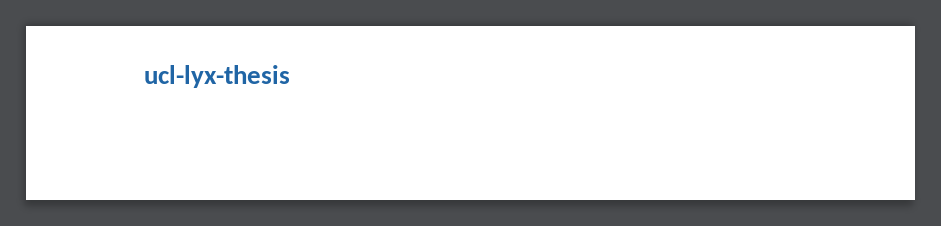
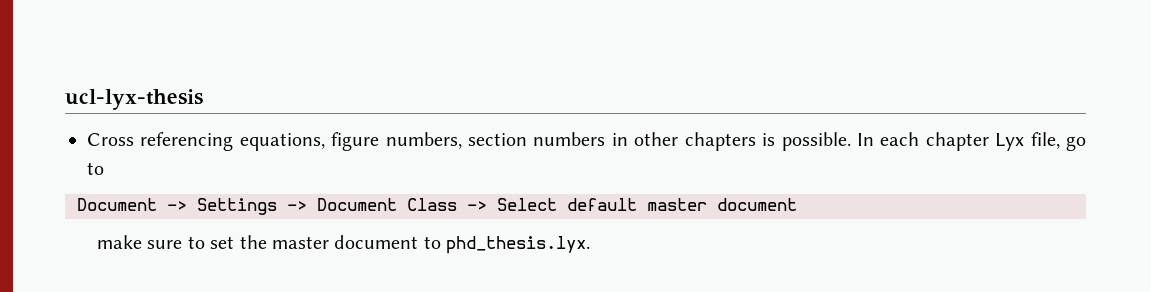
+ Cross referencing equations, figure numbers, section numbers in other chapters is possible. In each chapter Lyx file, go to
+ Document -> Settings -> Document Class -> Select default master document
+ make sure to set the master document to phd_thesis.lyx.

